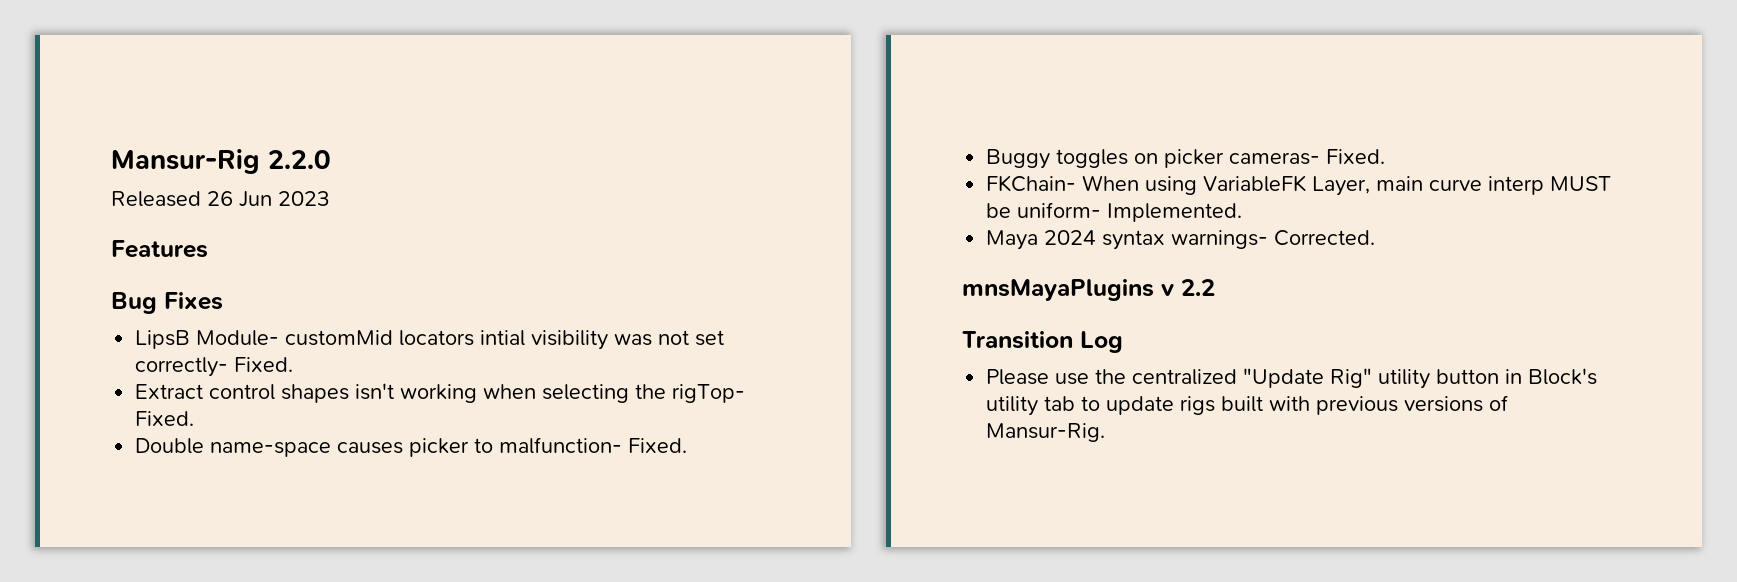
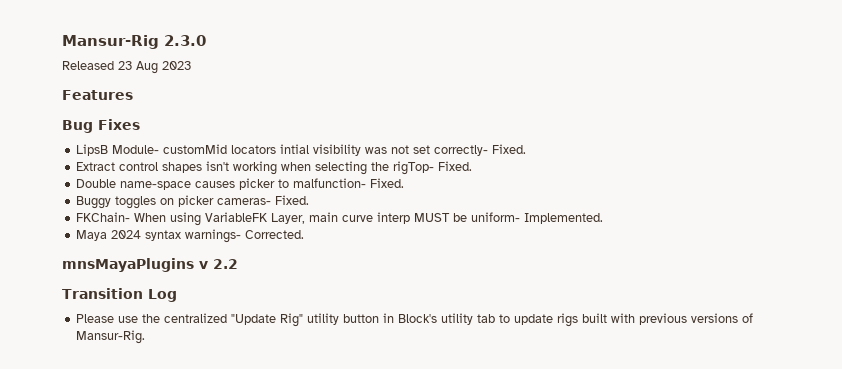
- Mansur-Rig 2.2.0
+ Mansur-Rig 2.3.0
- Released 26 Jun 2023
+ Released 23 Aug 2023

